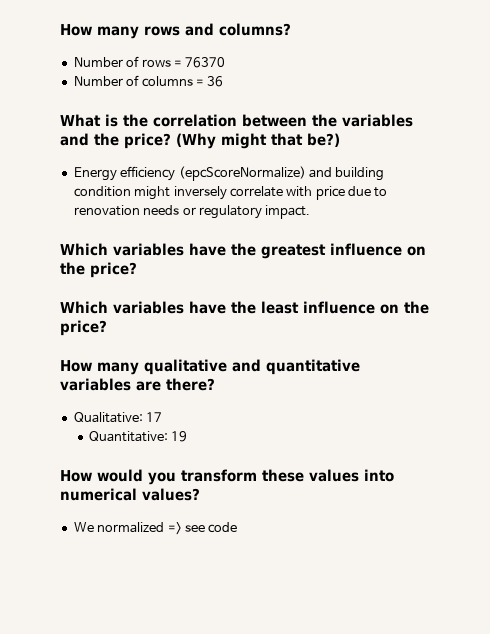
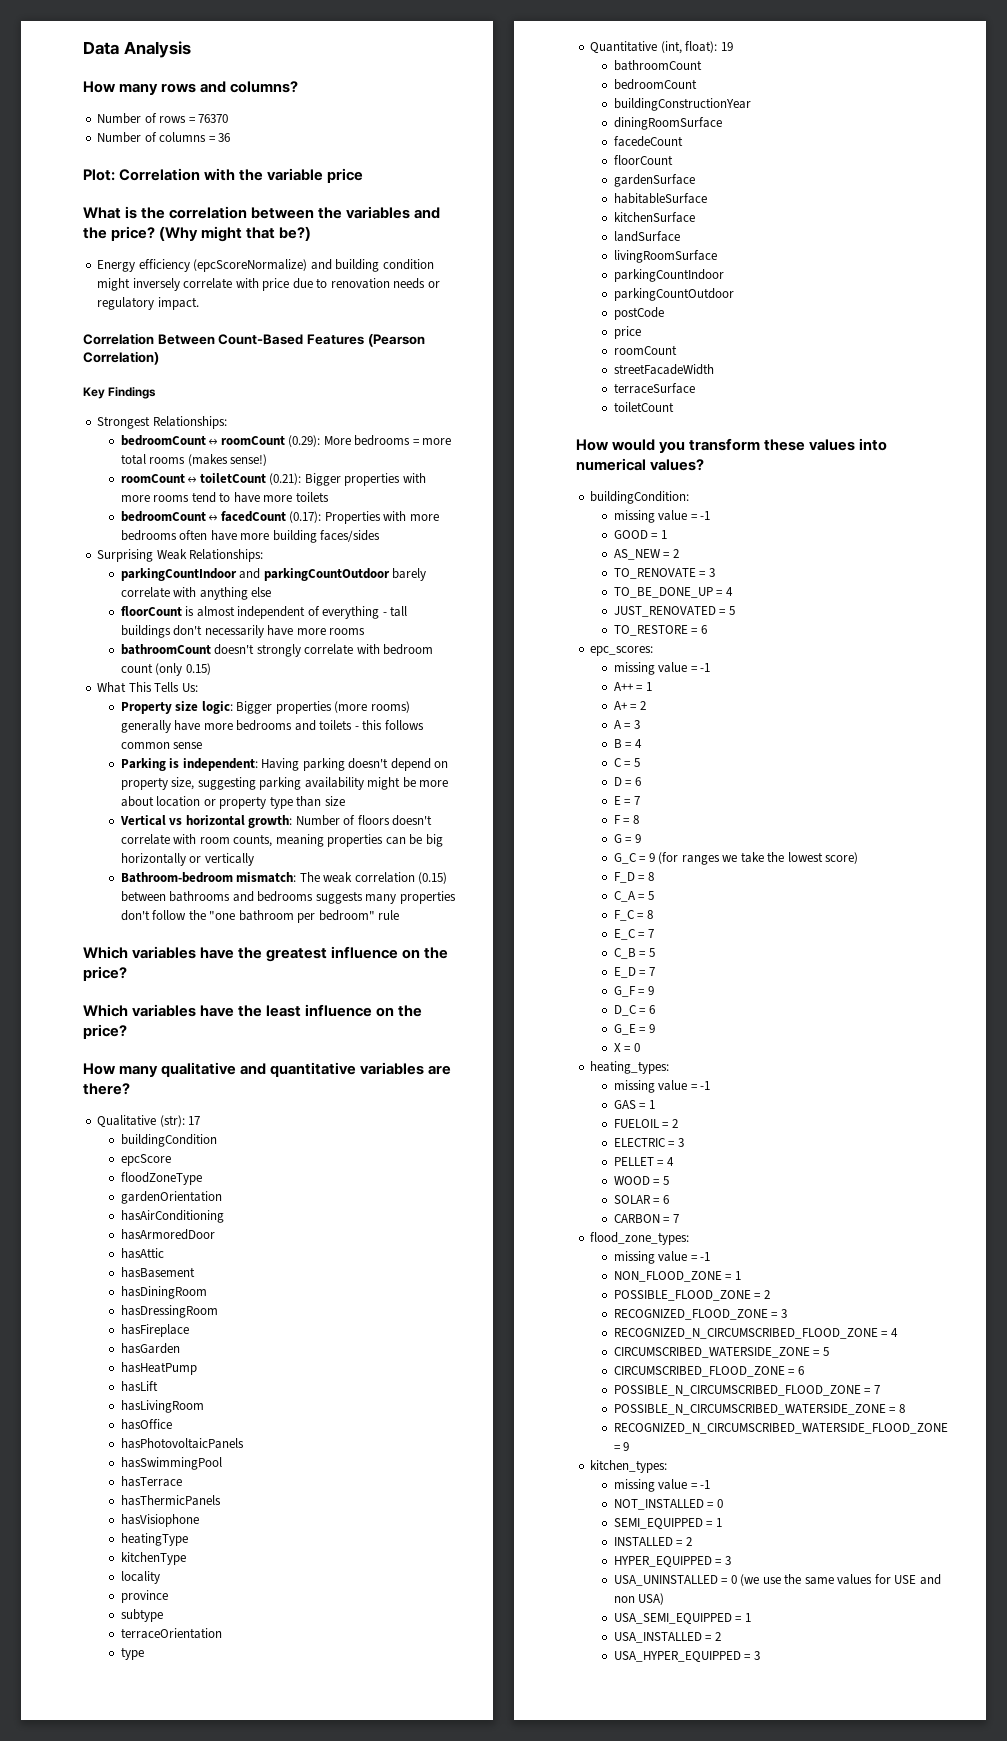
+ Data Analysis
+ Plot: Correlation with the variable price
+ Correlation Between Count-Based Features (Pearson Correlation)
+ Key Findings
+ Strongest Relationships:
+ bedroomCount ↔ roomCount (0.29): More bedrooms = more total rooms (makes sense!)
+ roomCount ↔ toiletCount (0.21): Bigger properties with more rooms tend to have more toilets
+ bedroomCount ↔ facedCount (0.17): Properties with more bedrooms often have more building faces/sides
+ Surprising Weak Relationships:
+ parkingCountIndoor and parkingCountOutdoor barely correlate with anything else
+ floorCount is almost independent of everything - tall buildings don't necessarily have more rooms
+ bathroomCount doesn't strongly correlate with bedroom count (only 0.15)
+ What This Tells Us:
+ Property size logic: Bigger properties (more rooms) generally have more bedrooms and toilets - this follows common sense
+ Parking is independent: Having parking doesn't depend on property size, suggesting parking availability might be more about location or property type than size
+ Vertical vs horizontal growth: Number of floors doesn't correlate with room counts, meaning properties can be big horizontally or vertically
+ Bathroom-bedroom mismatch: The weak correlation (0.15) between bathrooms and bedrooms suggests many properties don't follow the "one bathroom per bedroom" rule
- Qualitative: 17
+ Qualitative (str): 17
- Quantitative: 19
+ buildingCondition
+ epcScore
+ floodZoneType
+ gardenOrientation
+ hasAirConditioning
+ hasArmoredDoor
+ hasAttic
+ hasBasement
+ hasDiningRoom
+ hasDressingRoom
+ hasFireplace
+ hasGarden
+ hasHeatPump
+ hasLift
+ hasLivingRoom
+ hasOffice
+ hasPhotovoltaicPanels
+ hasSwimmingPool
+ hasTerrace
+ hasThermicPanels
+ hasVisiophone
+ heatingType
+ kitchenType
+ locality
+ province
+ subtype
+ terraceOrientation
+ type
+ Quantitative (int, float): 19
+ bathroomCount
+ bedroomCount
+ buildingConstructionYear
+ diningRoomSurface
+ facedeCount
+ floorCount
+ gardenSurface
+ habitableSurface
+ kitchenSurface
+ landSurface
+ livingRoomSurface
+ parkingCountIndoor
+ parkingCountOutdoor
+ postCode
+ price
+ roomCount
+ streetFacadeWidth
+ terraceSurface
+ toiletCount
- We normalized => see code
+ buildingCondition:
+ missing value = -1
+ GOOD = 1
+ AS_NEW = 2
+ TO_RENOVATE = 3
+ TO_BE_DONE_UP = 4
+ JUST_RENOVATED = 5
+ TO_RESTORE = 6
+ epc_scores:
+ missing value = -1
+ A++ = 1
+ A+ = 2
+ A = 3
+ B = 4
+ C = 5
+ D = 6
+ E = 7
+ F = 8
+ G = 9
+ G_C = 9 (for ranges we take the lowest score)
+ F_D = 8
+ C_A = 5
+ F_C = 8
+ E_C = 7
+ C_B = 5
+ E_D = 7
+ G_F = 9
+ D_C = 6
+ G_E = 9
+ X = 0
+ heating_types:
+ missing value = -1
+ GAS = 1
+ FUELOIL = 2
+ ELECTRIC = 3
+ PELLET = 4
+ WOOD = 5
+ SOLAR = 6
+ CARBON = 7
+ flood_zone_types:
+ missing value = -1
+ NON_FLOOD_ZONE = 1
+ POSSIBLE_FLOOD_ZONE = 2
+ RECOGNIZED_FLOOD_ZONE = 3
+ RECOGNIZED_N_CIRCUMSCRIBED_FLOOD_ZONE = 4
+ CIRCUMSCRIBED_WATERSIDE_ZONE = 5
+ CIRCUMSCRIBED_FLOOD_ZONE = 6
+ POSSIBLE_N_CIRCUMSCRIBED_FLOOD_ZONE = 7
+ POSSIBLE_N_CIRCUMSCRIBED_WATERSIDE_ZONE = 8
+ RECOGNIZED_N_CIRCUMSCRIBED_WATERSIDE_FLOOD_ZONE = 9
+ kitchen_types:
+ missing value = -1
+ NOT_INSTALLED = 0
+ SEMI_EQUIPPED = 1
+ INSTALLED = 2
+ HYPER_EQUIPPED = 3
+ USA_UNINSTALLED = 0 (we use the same values for USE and non USA)
+ USA_SEMI_EQUIPPED = 1
+ USA_INSTALLED = 2
+ USA_HYPER_EQUIPPED = 3

